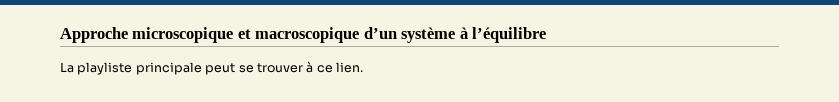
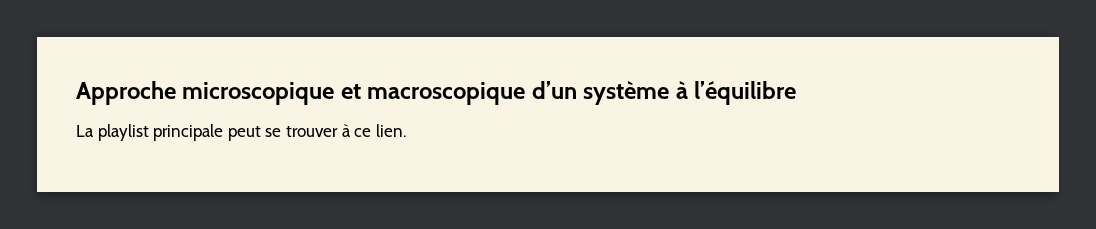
- La playliste principale peut se trouver à ce lien.
+ La playlist principale peut se trouver à ce lien.

